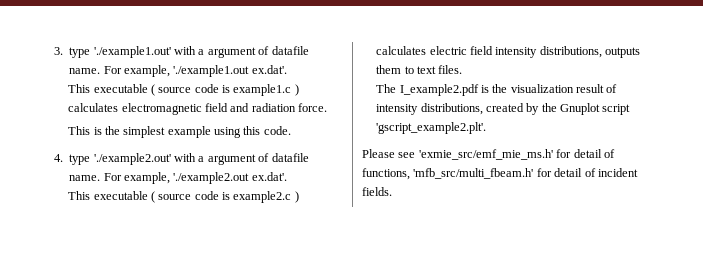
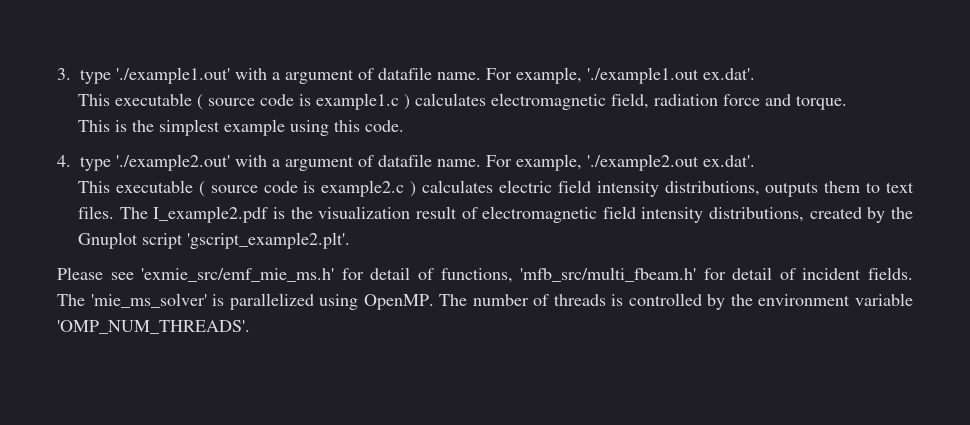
- This executable ( source code is example1.c ) calculates electromagnetic field and radiation force.
+ This executable ( source code is example1.c ) calculates electromagnetic field, radiation force and torque.
- This executable ( source code is example2.c ) calculates electric field intensity distributions, outputs them to text files.
- The I_example2.pdf is the visualization result of intensity distributions, created by the Gnuplot script 'gscript_example2.plt'.
+ This executable ( source code is example2.c ) calculates electric field intensity distributions, outputs them to text files. The I_example2.pdf is the visualization result of electromagnetic field intensity distributions, created by the Gnuplot script 'gscript_example2.plt'.
+ The 'mie_ms_solver' is parallelized using OpenMP. The number of threads is controlled by the environment variable 'OMP_NUM_THREADS'.

